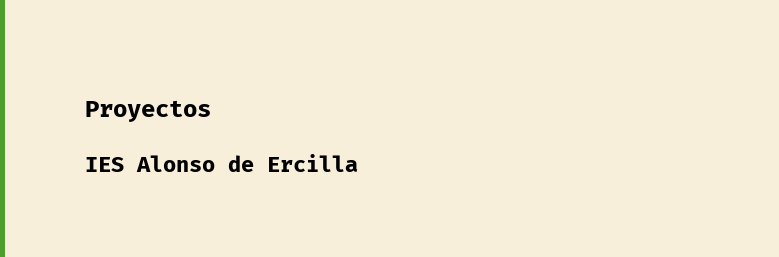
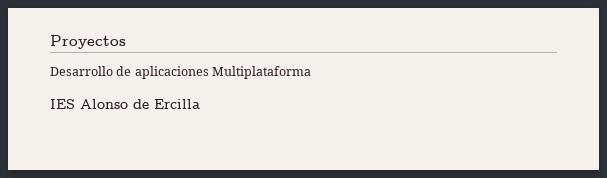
+ Desarrollo de aplicaciones Multiplataforma

